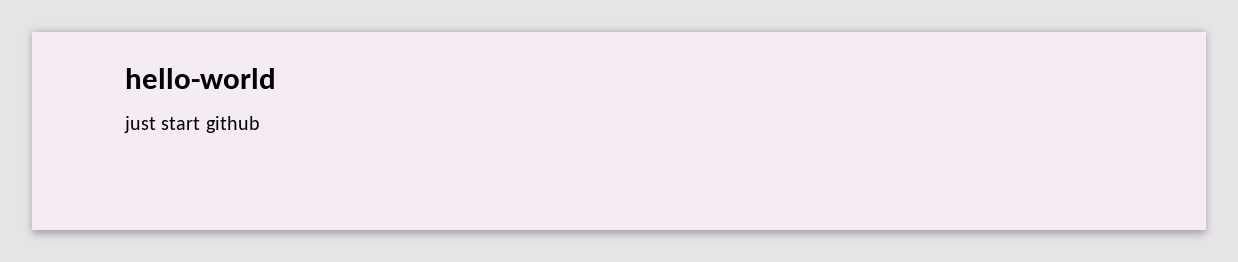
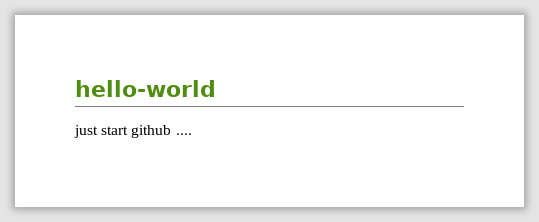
- just start github
+ just start github ....

